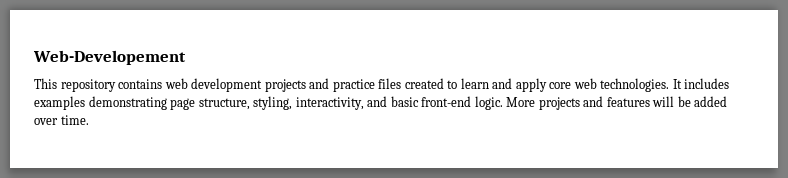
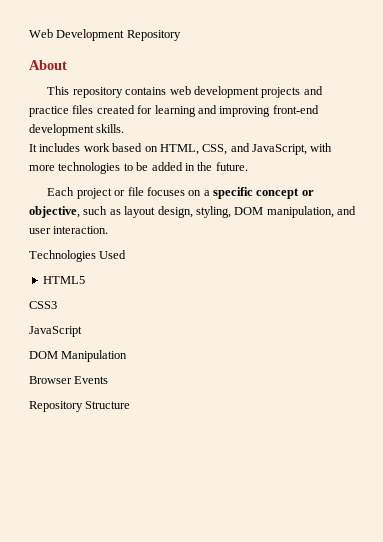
- Web-Developement
+ Web Development Repository
+ About
- This repository contains web development projects and practice files created to learn and apply core web technologies. It includes examples demonstrating page structure, styling, interactivity, and basic front-end logic. More projects and features will be added over time.
+ This repository contains web development projects and practice files created for learning and improving front-end development skills.
+ It includes work based on HTML, CSS, and JavaScript, with more technologies to be added in the future.
+ Each project or file focuses on a specific concept or objective, such as layout design, styling, DOM manipulation, and user interaction.
+ Technologies Used
+ HTML5
+ CSS3
+ JavaScript
+ DOM Manipulation
+ Browser Events
+ Repository Structure

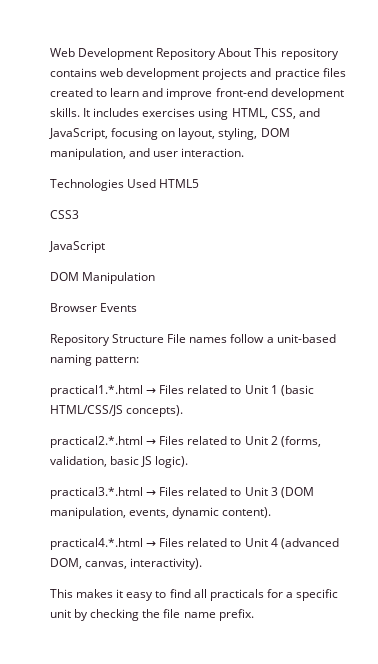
- Web Development Repository
- About
- This repository contains web development projects and practice files created for learning and improving front-end development skills.
- It includes work based on HTML, CSS, and JavaScript, with more technologies to be added in the future.
- Each project or file focuses on a specific concept or objective, such as layout design, styling, DOM manipulation, and user interaction.
+ Web Development Repository About This repository contains web development projects and practice files created to learn and improve front-end development skills. It includes exercises using HTML, CSS, and JavaScript, focusing on layout, styling, DOM manipulation, and user interaction.
- Technologies Used
- HTML5
+ Technologies Used HTML5
- Repository Structure
+ Repository Structure File names follow a unit-based naming pattern:
+ practical1.*.html → Files related to Unit 1 (basic HTML/CSS/JS concepts).
+ practical2.*.html → Files related to Unit 2 (forms, validation, basic JS logic).
+ practical3.*.html → Files related to Unit 3 (DOM manipulation, events, dynamic content).
+ practical4.*.html → Files related to Unit 4 (advanced DOM, canvas, interactivity).
+ This makes it easy to find all practicals for a specific unit by checking the file name prefix.

